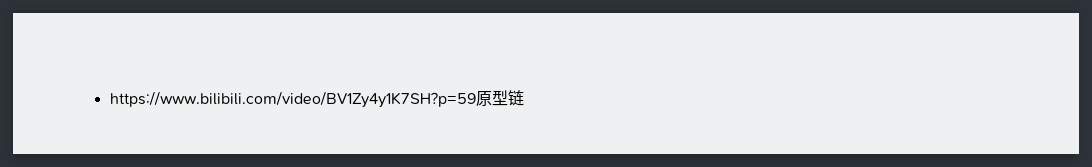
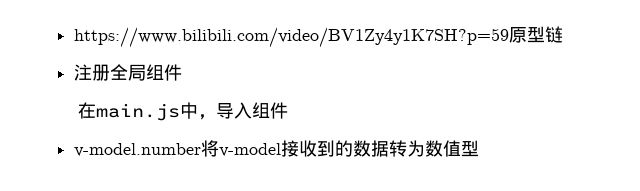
+ 注册全局组件
+ 在main.js中，导入组件
+ v-model.number将v-model接收到的数据转为数值型

